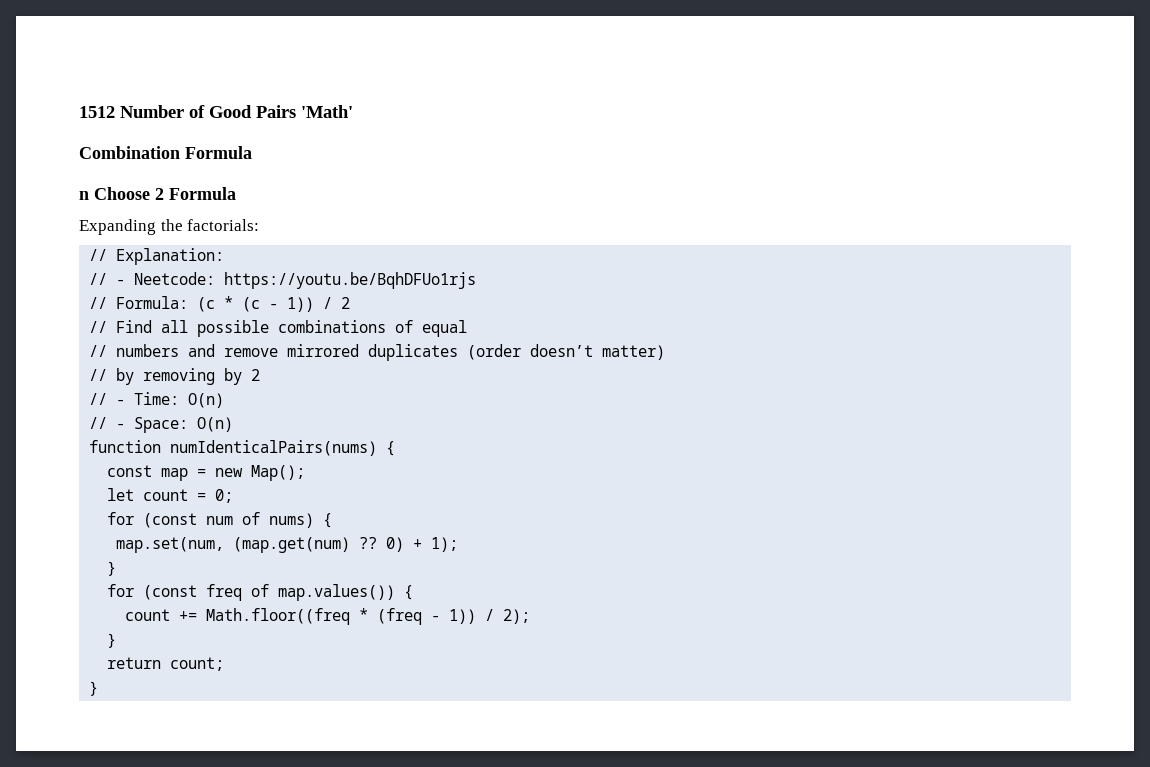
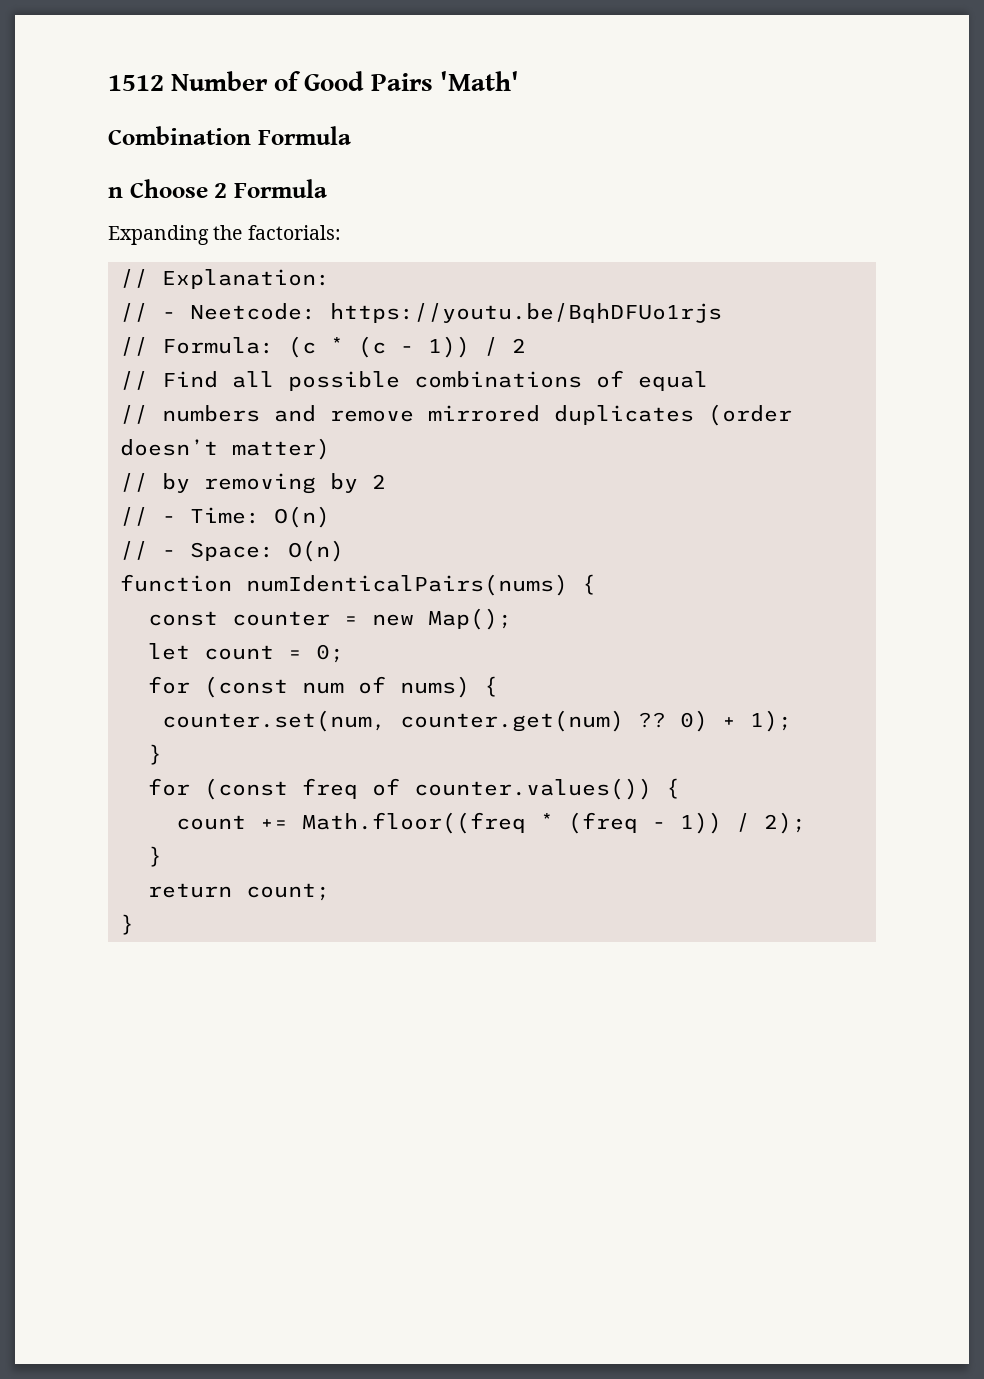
- const map = new Map();
+ const counter = new Map();
- map.set(num, (map.get(num) ??
+ counter.set(num, counter.get(num) ??
- for (const freq of map.values()) {
+ for (const freq of counter.values()) {

